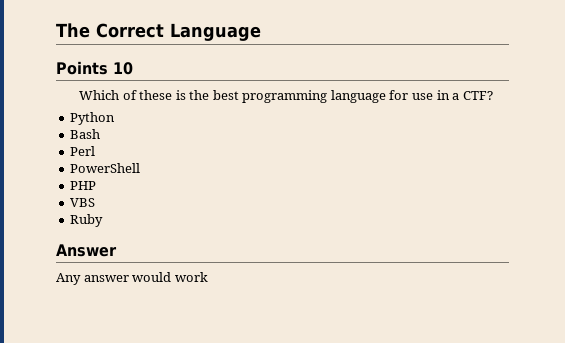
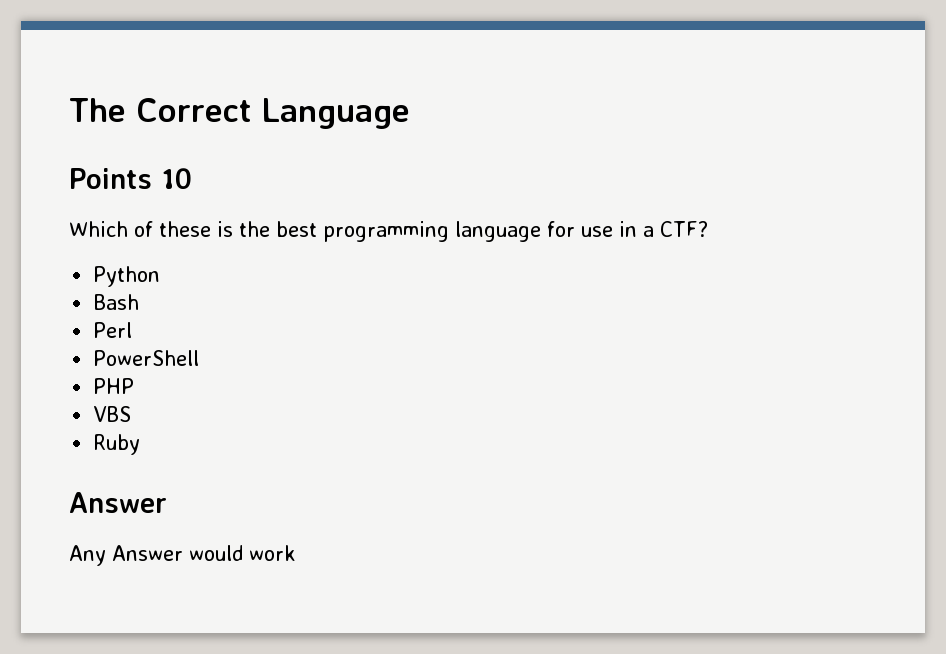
- Any answer would work
+ Any Answer would work

